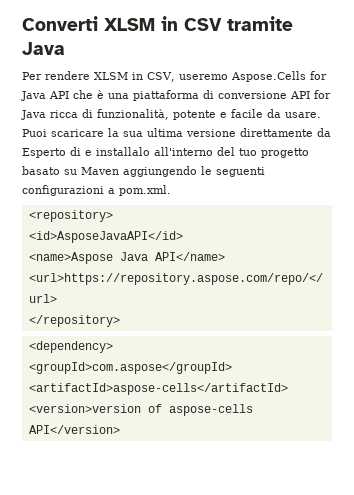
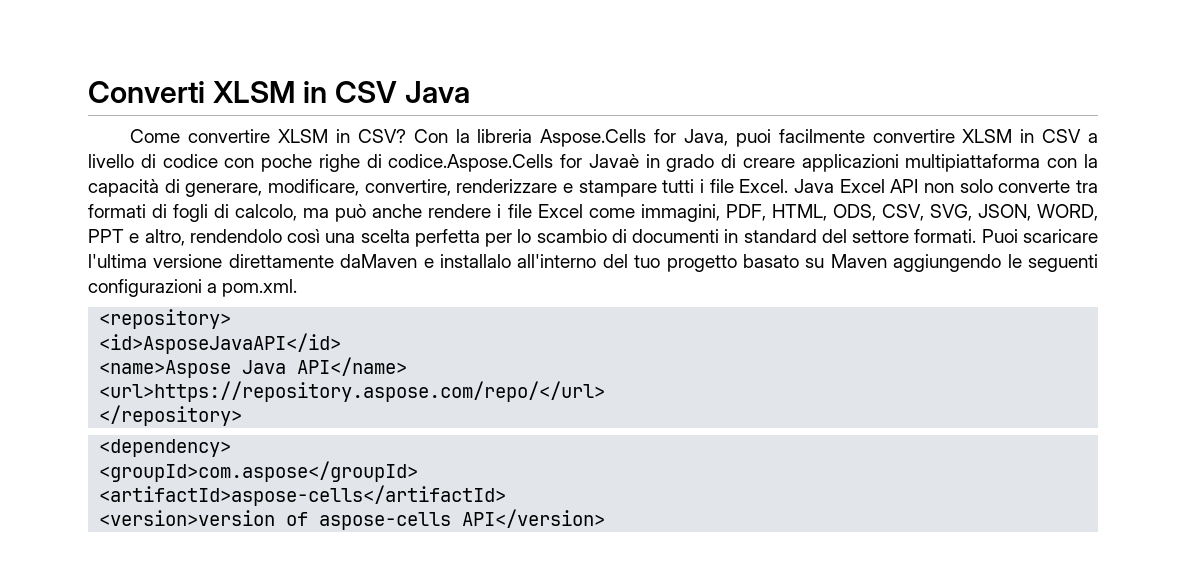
- Converti XLSM in CSV tramite Java
+ Converti XLSM in CSV Java
- Per rendere XLSM in CSV, useremo Aspose.Cells for Java API che è una piattaforma di conversione API for Java ricca di funzionalità, potente e facile da usare. Puoi scaricare la sua ultima versione direttamente da Esperto di e installalo all'interno del tuo progetto basato su Maven aggiungendo le seguenti configurazioni a pom.xml.
+ Come convertire XLSM in CSV? Con la libreria Aspose.Cells for Java, puoi facilmente convertire XLSM in CSV a livello di codice con poche righe di codice.Aspose.Cells for Javaè in grado di creare applicazioni multipiattaforma con la capacità di generare, modificare, convertire, renderizzare e stampare tutti i file Excel. Java Excel API non solo converte tra formati di fogli di calcolo, ma può anche rendere i file Excel come immagini, PDF, HTML, ODS, CSV, SVG, JSON, WORD, PPT e altro, rendendolo così una scelta perfetta per lo scambio di documenti in standard del settore formati. Puoi scaricare l'ultima versione direttamente daMaven e installalo all'interno del tuo progetto basato su Maven aggiungendo le seguenti configurazioni a pom.xml.

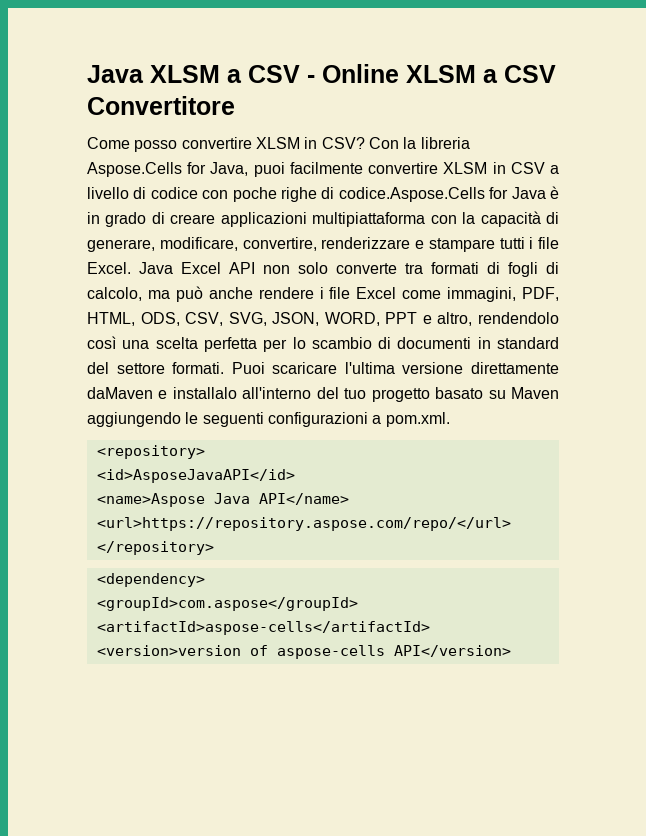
- Converti XLSM in CSV Java
+ Java XLSM a CSV - Online XLSM a CSV Convertitore
- Come convertire XLSM in CSV?
+ Come posso convertire XLSM in CSV?
- Con la libreria Aspose.Cells for Java, puoi facilmente convertire XLSM in CSV a livello di codice con poche righe di codice.Aspose.Cells for Javaè in grado di creare applicazioni multipiattaforma con la capacità di generare, modificare, convertire, renderizzare e stampare tutti i file Excel.
+ Con la libreria Aspose.Cells for Java, puoi facilmente convertire XLSM in CSV a livello di codice con poche righe di codice.Aspose.Cells for Java è in grado di creare applicazioni multipiattaforma con la capacità di generare, modificare, convertire, renderizzare e stampare tutti i file Excel.

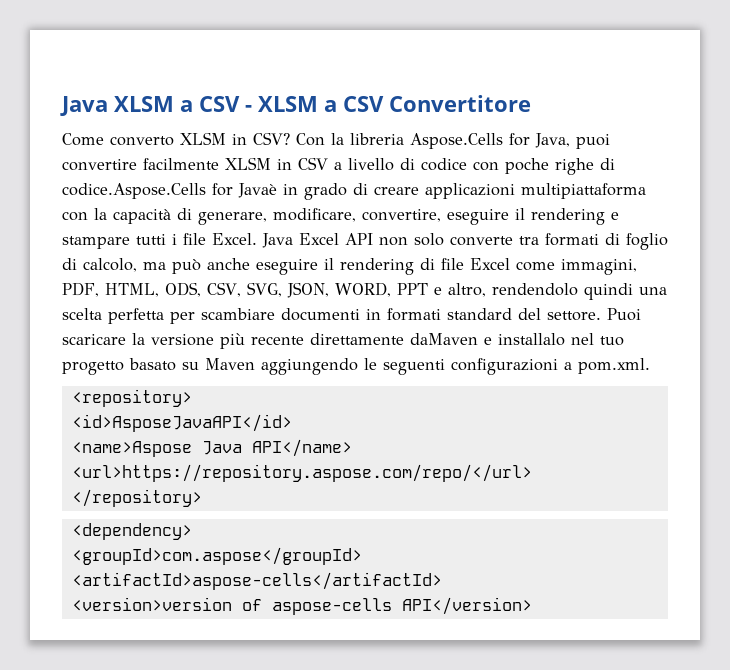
- Java XLSM a CSV - Online XLSM a CSV Convertitore
+ Java XLSM a CSV - XLSM a CSV Convertitore
- Come posso convertire XLSM in CSV?
+ Come converto XLSM in CSV?
- Con la libreria Aspose.Cells for Java, puoi facilmente convertire XLSM in CSV a livello di codice con poche righe di codice.Aspose.Cells for Java è in grado di creare applicazioni multipiattaforma con la capacità di generare, modificare, convertire, renderizzare e stampare tutti i file Excel.
+ Con la libreria Aspose.Cells for Java, puoi convertire facilmente XLSM in CSV a livello di codice con poche righe di codice.Aspose.Cells for Javaè in grado di creare applicazioni multipiattaforma con la capacità di generare, modificare, convertire, eseguire il rendering e stampare tutti i file Excel.
- Java Excel API non solo converte tra formati di fogli di calcolo, ma può anche rendere i file Excel come immagini, PDF, HTML, ODS, CSV, SVG, JSON, WORD, PPT e altro, rendendolo così una scelta perfetta per lo scambio di documenti in standard del settore formati. Puoi scaricare l'ultima versione direttamente daMaven e installalo all'interno del tuo progetto basato su Maven aggiungendo le seguenti configurazioni a pom.xml.
+ Java Excel API non solo converte tra formati di foglio di calcolo, ma può anche eseguire il rendering di file Excel come immagini, PDF, HTML, ODS, CSV, SVG, JSON, WORD, PPT e altro, rendendolo quindi una scelta perfetta per scambiare documenti in formati standard del settore. Puoi scaricare la versione più recente direttamente daMaven e installalo nel tuo progetto basato su Maven aggiungendo le seguenti configurazioni a pom.xml.

